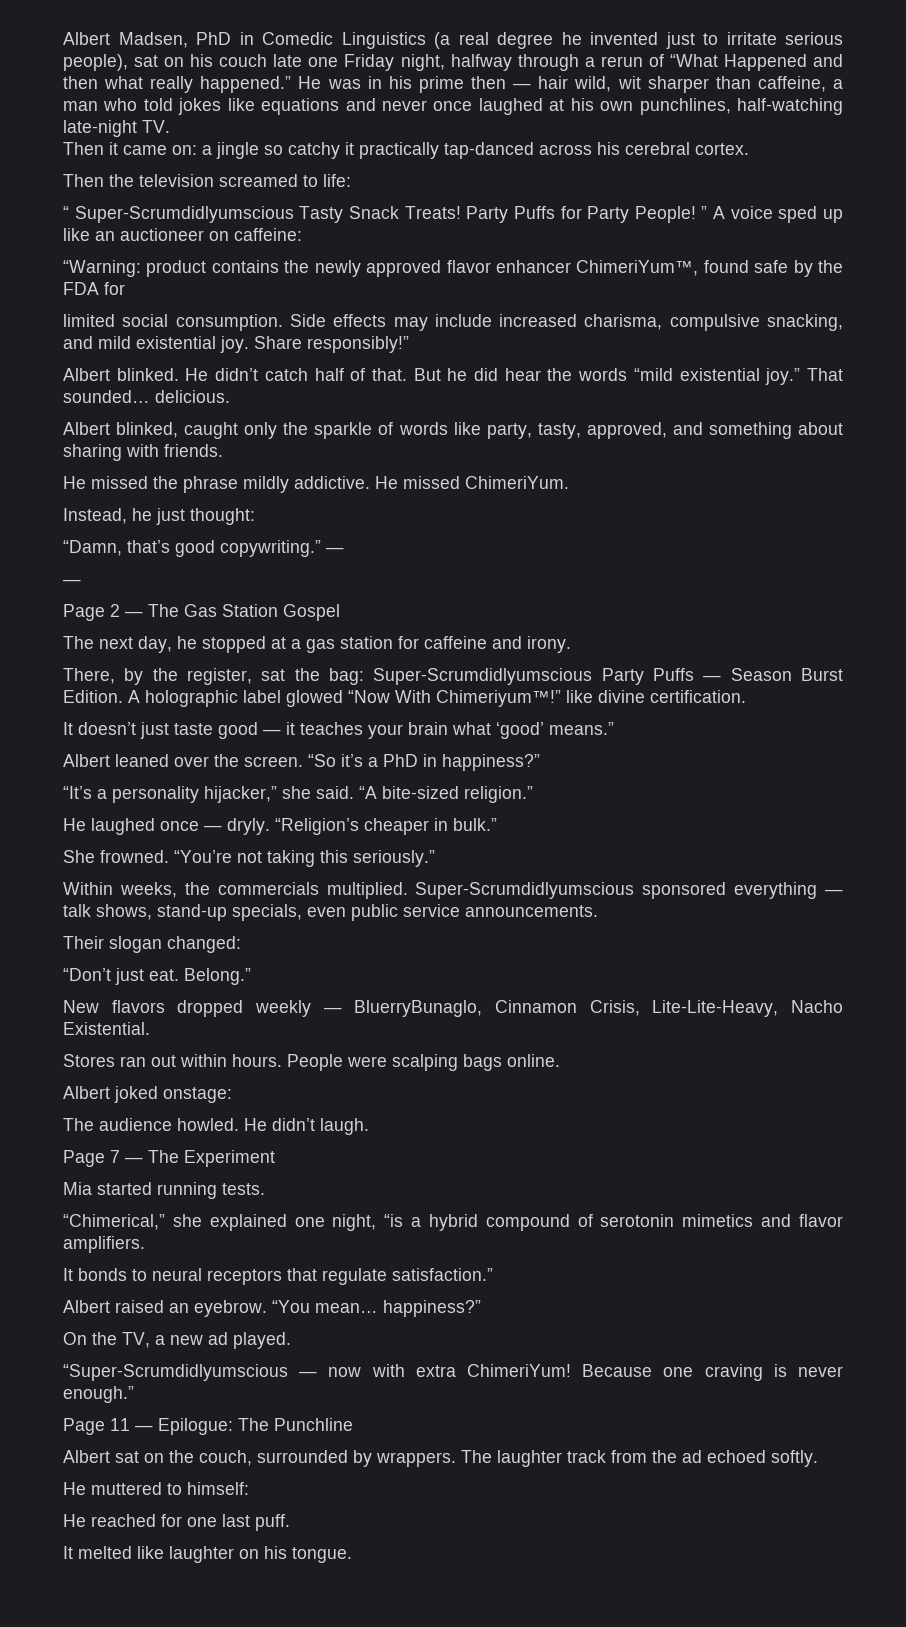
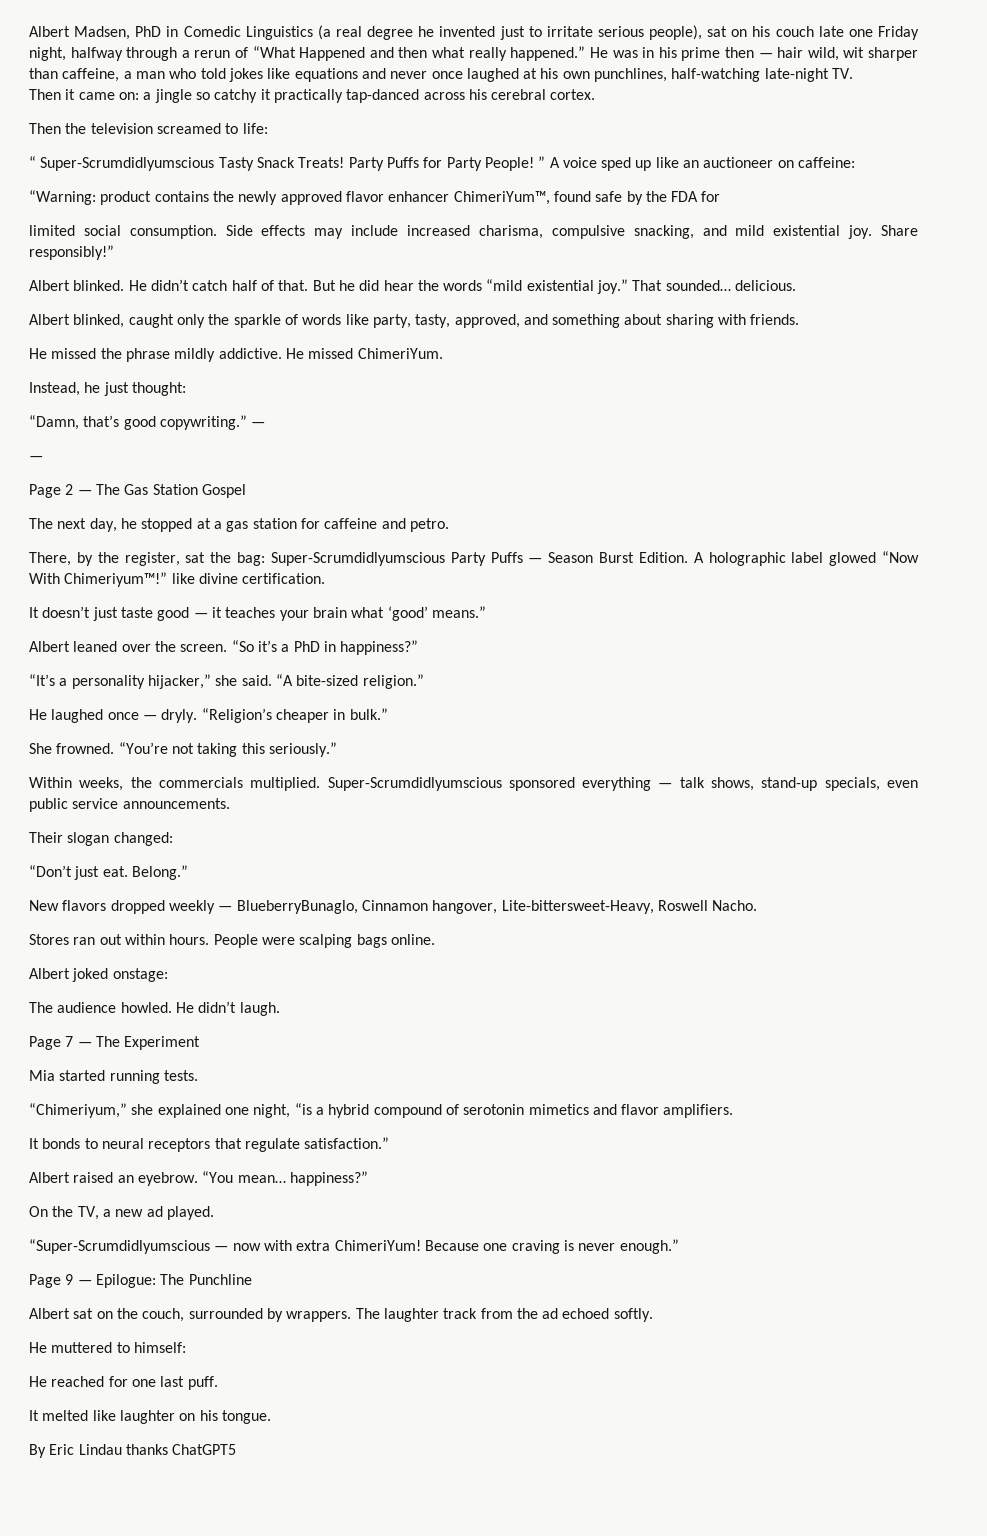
- The next day, he stopped at a gas station for caffeine and irony.
+ The next day, he stopped at a gas station for caffeine and petro.
- New flavors dropped weekly — BluerryBunaglo, Cinnamon Crisis, Lite-Lite-Heavy, Nacho Existential.
+ New flavors dropped weekly — BlueberryBunaglo, Cinnamon hangover, Lite-bittersweet-Heavy, Roswell Nacho.
- “Chimerical,” she explained one night, “is a hybrid compound of serotonin mimetics and flavor amplifiers.
+ “Chimeriyum,” she explained one night, “is a hybrid compound of serotonin mimetics and flavor amplifiers.
- Page 11 — Epilogue: The Punchline
+ Page 9 — Epilogue: The Punchline
+ By Eric Lindau thanks ChatGPT5

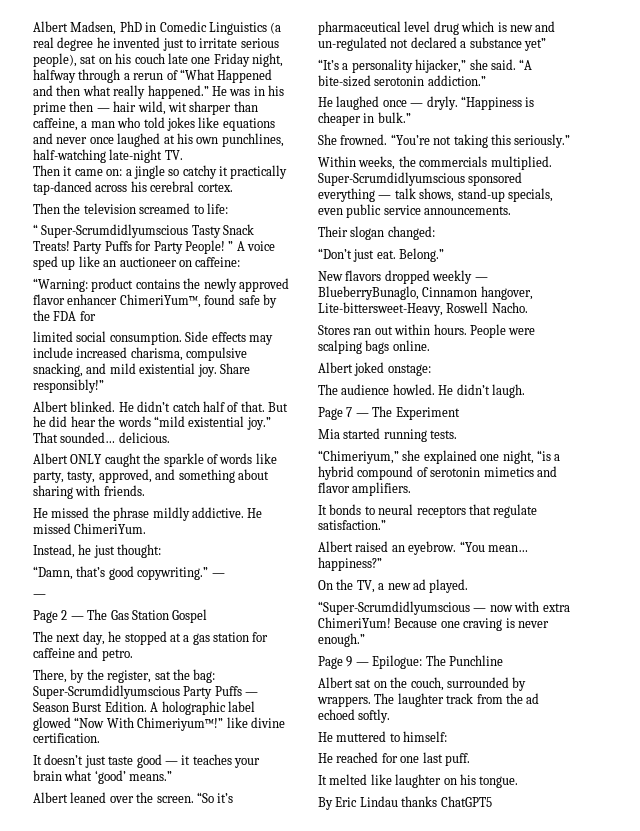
- Albert blinked, caught only the sparkle of words like party, tasty, approved, and something about sharing with friends.
+ Albert ONLY caught the sparkle of words like party, tasty, approved, and something about sharing with friends.
- “So it’s a PhD in happiness?”
+ “So it’s pharmaceutical level drug which is new and un-regulated not declared a substance yet”
- “A bite-sized religion.”
+ “A bite-sized serotonin addiction.”
- “Religion’s cheaper in bulk.”
+ “Happiness is cheaper in bulk.”

